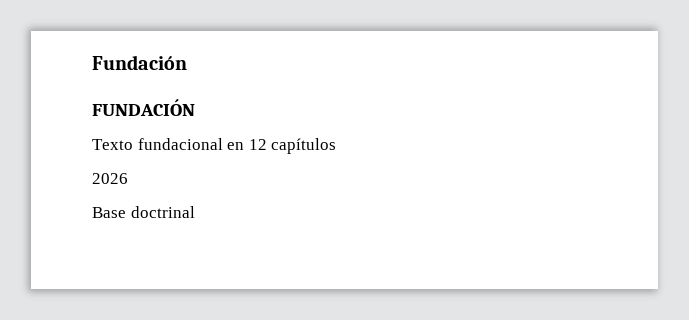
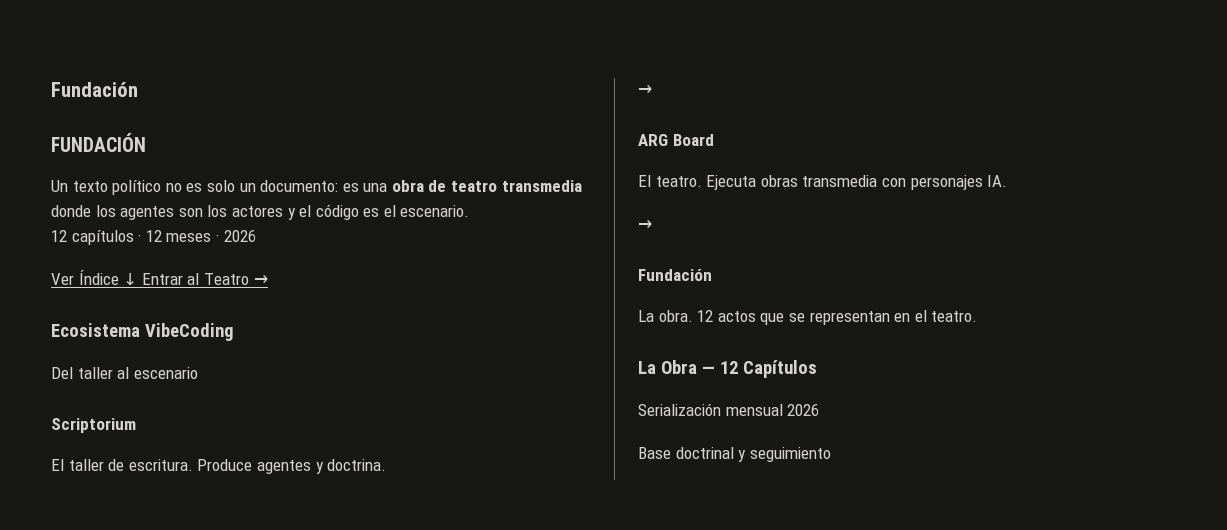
- Texto fundacional en 12 capítulos
- 2026
+ Un texto político no es solo un documento: es una obra de teatro transmedia donde los agentes son los actores y el código es el escenario.
+ 12 capítulos · 12 meses · 2026
+ Ver Índice ↓ Entrar al Teatro →
+ Ecosistema VibeCoding
+ Del taller al escenario
+ Scriptorium
+ El taller de escritura. Produce agentes y doctrina.
+ →
+ ARG Board
+ El teatro. Ejecuta obras transmedia con personajes IA.
+ →
+ Fundación
+ La obra. 12 actos que se representan en el teatro.
+ La Obra — 12 Capítulos
+ Serialización mensual 2026
- Base doctrinal
+ Base doctrinal y seguimiento

